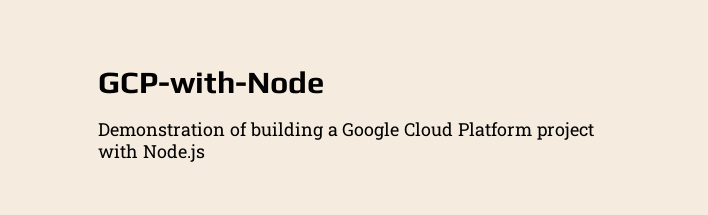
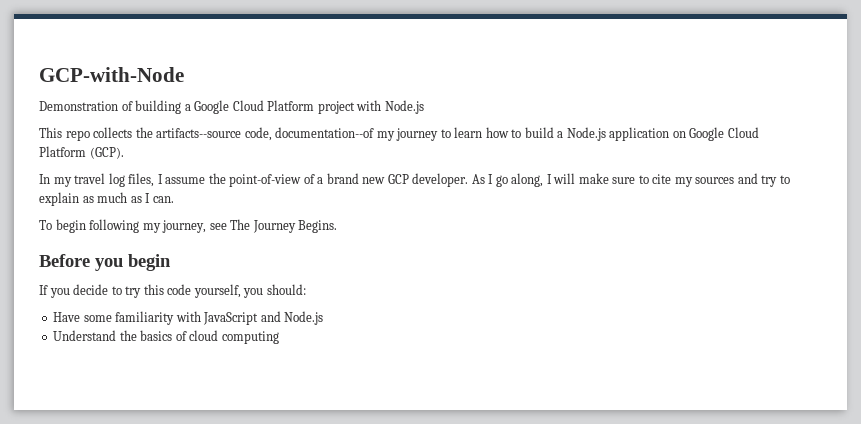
+ This repo collects the artifacts--source code, documentation--of my journey to learn how to build a Node.js application on Google Cloud Platform (GCP).
+ In my travel log files, I assume the point-of-view of a brand new GCP developer. As I go along, I will make sure to cite my sources and try to explain as much as I can.
+ To begin following my journey, see The Journey Begins.
+ Before you begin
+ If you decide to try this code yourself, you should:
+ Have some familiarity with JavaScript and Node.js
+ Understand the basics of cloud computing

